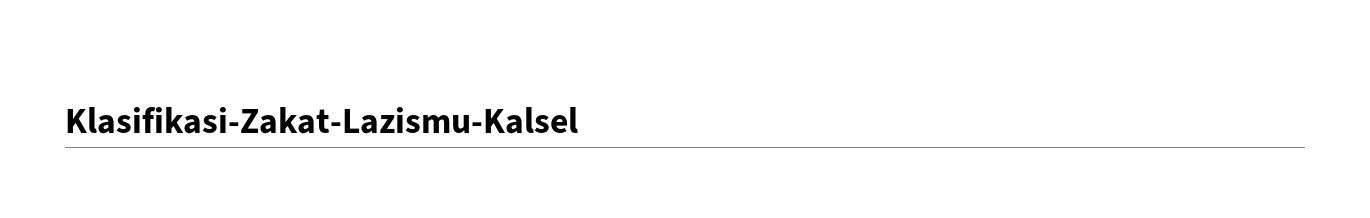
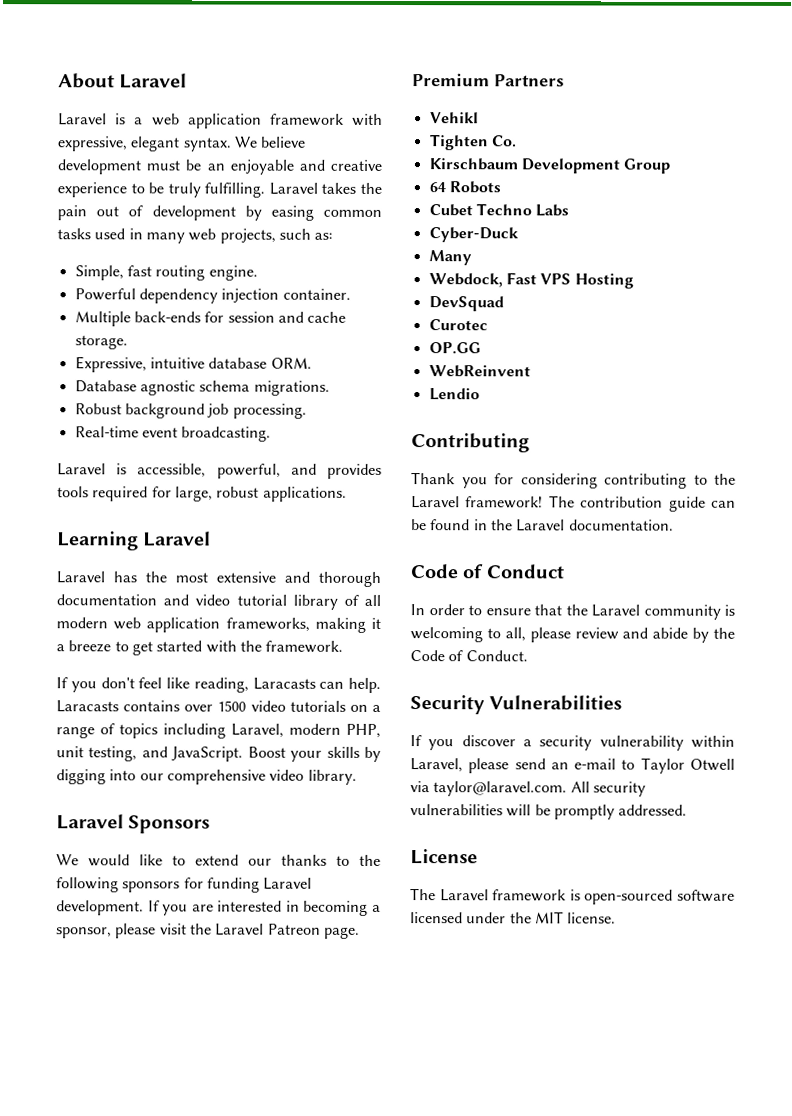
- Klasifikasi-Zakat-Lazismu-Kalsel
+ About Laravel
+ Laravel is a web application framework with expressive, elegant syntax. We believe development must be an enjoyable and creative experience to be truly fulfilling. Laravel takes the pain out of development by easing common tasks used in many web projects, such as:
+ Simple, fast routing engine.
+ Powerful dependency injection container.
+ Multiple back-ends for session and cache storage.
+ Expressive, intuitive database ORM.
+ Database agnostic schema migrations.
+ Robust background job processing.
+ Real-time event broadcasting.
+ Laravel is accessible, powerful, and provides tools required for large, robust applications.
+ Learning Laravel
+ Laravel has the most extensive and thorough documentation and video tutorial library of all modern web application frameworks, making it a breeze to get started with the framework.
+ If you don't feel like reading, Laracasts can help. Laracasts contains over 1500 video tutorials on a range of topics including Laravel, modern PHP, unit testing, and JavaScript. Boost your skills by digging into our comprehensive video library.
+ Laravel Sponsors
+ We would like to extend our thanks to the following sponsors for funding Laravel development. If you are interested in becoming a sponsor, please visit the Laravel Patreon page.
+ Premium Partners
+ Vehikl
+ Tighten Co.
+ Kirschbaum Development Group
+ 64 Robots
+ Cubet Techno Labs
+ Cyber-Duck
+ Many
+ Webdock, Fast VPS Hosting
+ DevSquad
+ Curotec
+ OP.GG
+ WebReinvent
+ Lendio
+ Contributing
+ Thank you for considering contributing to the Laravel framework! The contribution guide can be found in the Laravel documentation.
+ Code of Conduct
+ In order to ensure that the Laravel community is welcoming to all, please review and abide by the Code of Conduct.
+ Security Vulnerabilities
+ If you discover a security vulnerability within Laravel, please send an e-mail to Taylor Otwell via taylor@laravel.com. All security vulnerabilities will be promptly addressed.
+ License
+ The Laravel framework is open-sourced software licensed under the MIT license.

